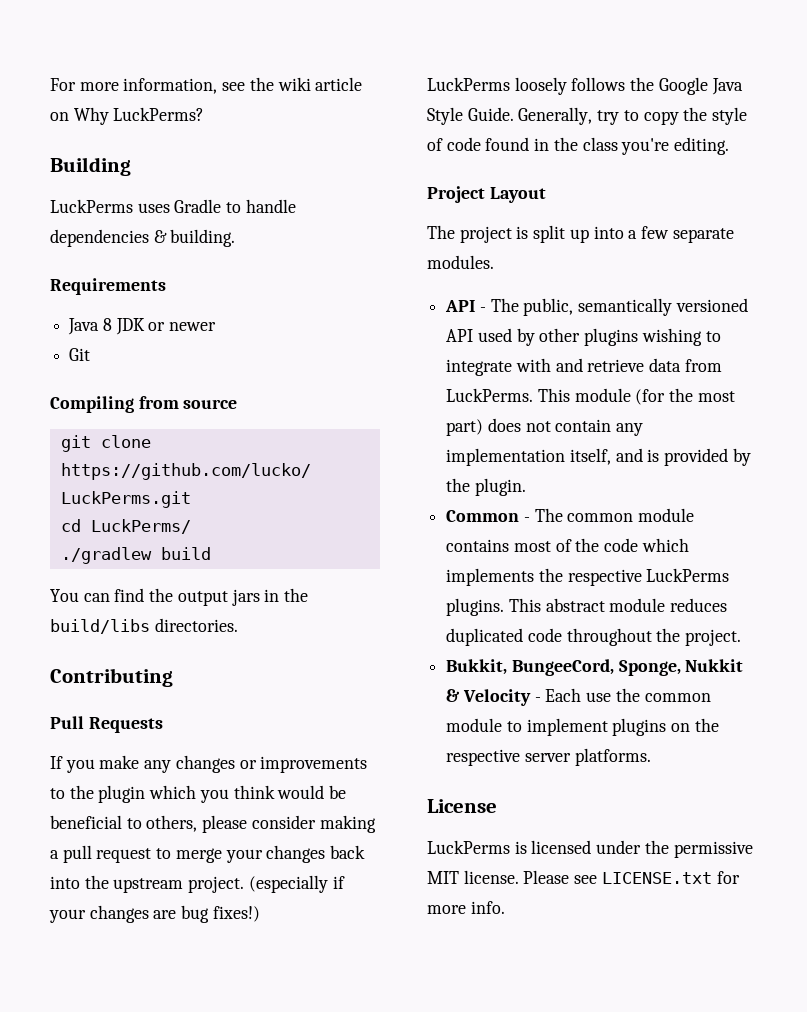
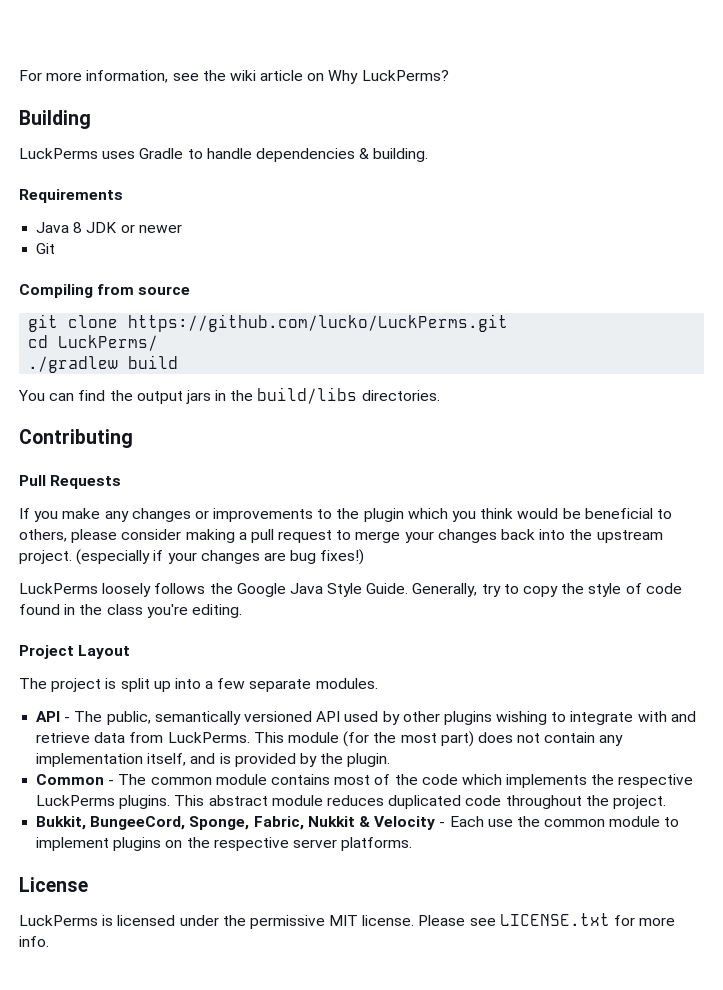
- Bukkit, BungeeCord, Sponge, Nukkit & Velocity - Each use the common module to implement plugins on the respective server platforms.
+ Bukkit, BungeeCord, Sponge, Fabric, Nukkit & Velocity - Each use the common module to implement plugins on the respective server platforms.

